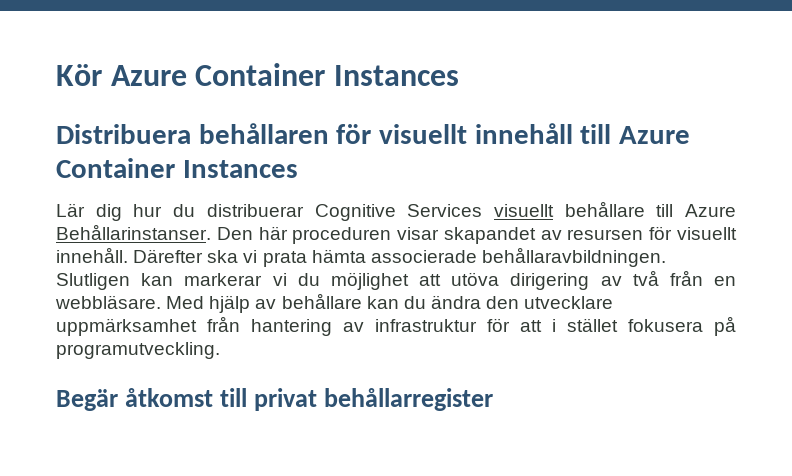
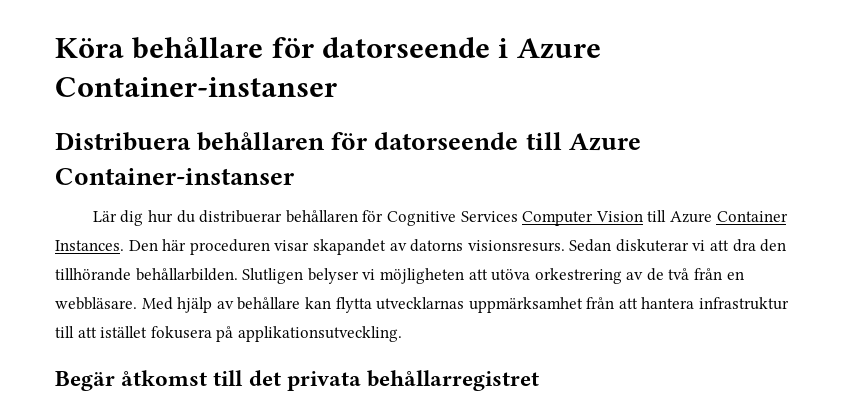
- Kör Azure Container Instances
- Distribuera behållaren för visuellt innehåll till Azure Container Instances
+ Köra behållare för datorseende i Azure Container-instanser
+ Distribuera behållaren för datorseende till Azure Container-instanser
- Lär dig hur du distribuerar Cognitive Services visuellt behållare till Azure Behållarinstanser.
+ Lär dig hur du distribuerar behållaren för Cognitive Services Computer Vision till Azure Container Instances.
- Den här proceduren visar skapandet av resursen för visuellt innehåll. Därefter ska vi prata hämta associerade behållaravbildningen. Slutligen kan markerar vi du möjlighet att utöva dirigering av två från en webbläsare.
+ Den här proceduren visar skapandet av datorns visionsresurs. Sedan diskuterar vi att dra den tillhörande behållarbilden. Slutligen belyser vi möjligheten att utöva orkestrering av de två från en webbläsare.
- Med hjälp av behållare kan du ändra den utvecklare uppmärksamhet från hantering av infrastruktur för att i stället fokusera på programutveckling.
+ Med hjälp av behållare kan flytta utvecklarnas uppmärksamhet från att hantera infrastruktur till att istället fokusera på applikationsutveckling.
- Begär åtkomst till privat behållarregister
+ Begär åtkomst till det privata behållarregistret

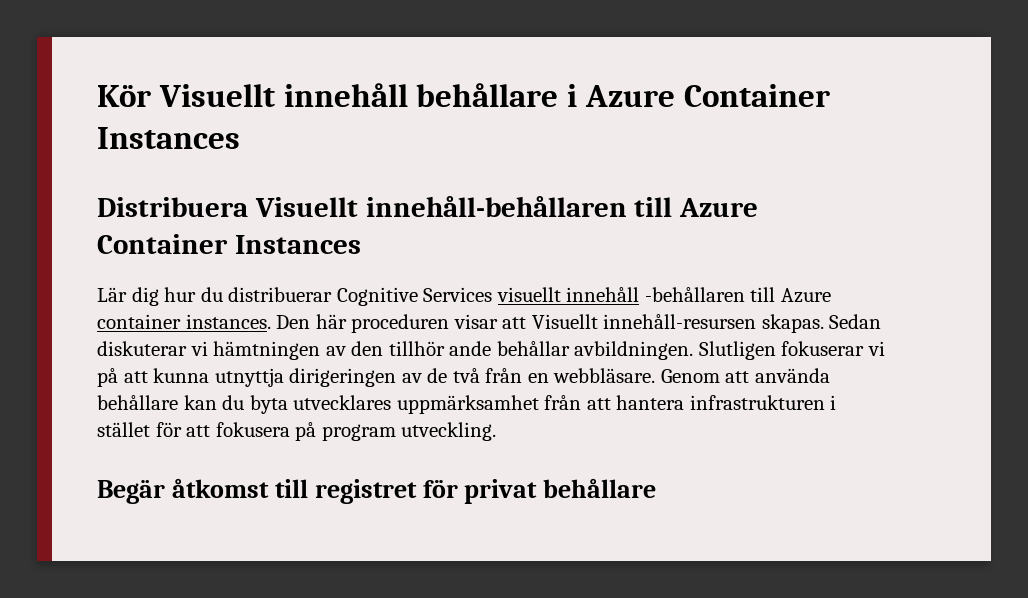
- Köra behållare för datorseende i Azure Container-instanser
- Distribuera behållaren för datorseende till Azure Container-instanser
+ Kör Visuellt innehåll behållare i Azure Container Instances
+ Distribuera Visuellt innehåll-behållaren till Azure Container Instances
- Lär dig hur du distribuerar behållaren för Cognitive Services Computer Vision till Azure Container Instances. Den här proceduren visar skapandet av datorns visionsresurs. Sedan diskuterar vi att dra den tillhörande behållarbilden. Slutligen belyser vi möjligheten att utöva orkestrering av de två från en webbläsare.
+ Lär dig hur du distribuerar Cognitive Services visuellt innehåll -behållaren till Azure container instances. Den här proceduren visar att Visuellt innehåll-resursen skapas. Sedan diskuterar vi hämtningen av den tillhör ande behållar avbildningen. Slutligen fokuserar vi på att kunna utnyttja dirigeringen av de två från en webbläsare.
- Med hjälp av behållare kan flytta utvecklarnas uppmärksamhet från att hantera infrastruktur till att istället fokusera på applikationsutveckling.
+ Genom att använda behållare kan du byta utvecklares uppmärksamhet från att hantera infrastrukturen i stället för att fokusera på program utveckling.
- Begär åtkomst till det privata behållarregistret
+ Begär åtkomst till registret för privat behållare

